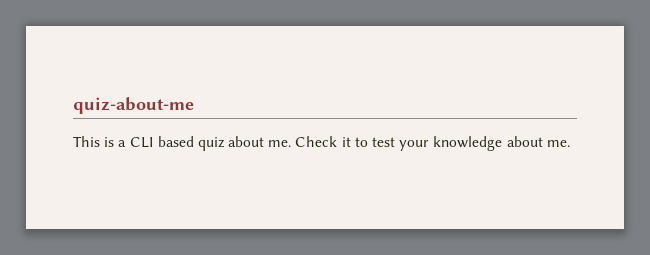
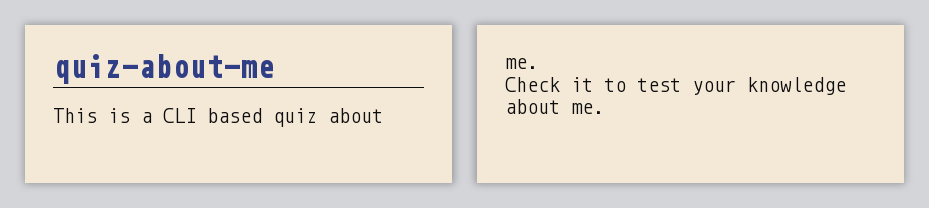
- This is a CLI based quiz about me. Check it to test your knowledge about me.
+ This is a CLI based quiz about me.
+ Check it to test your knowledge about me.

